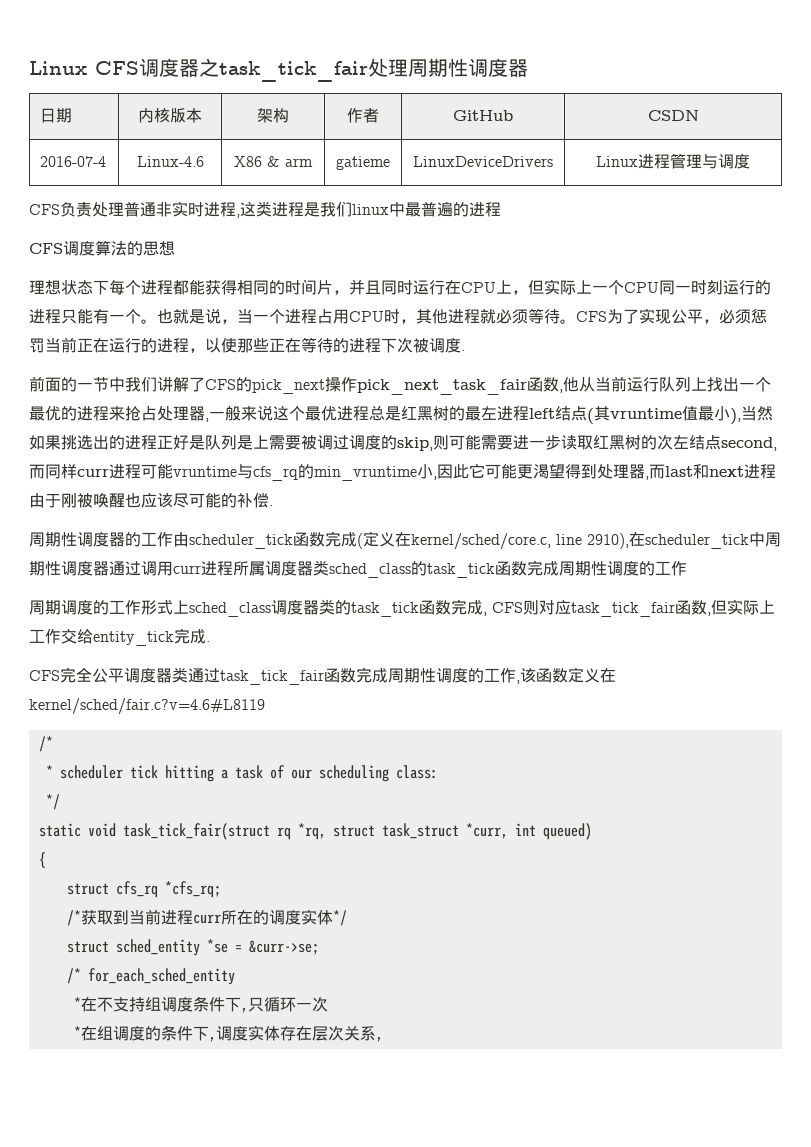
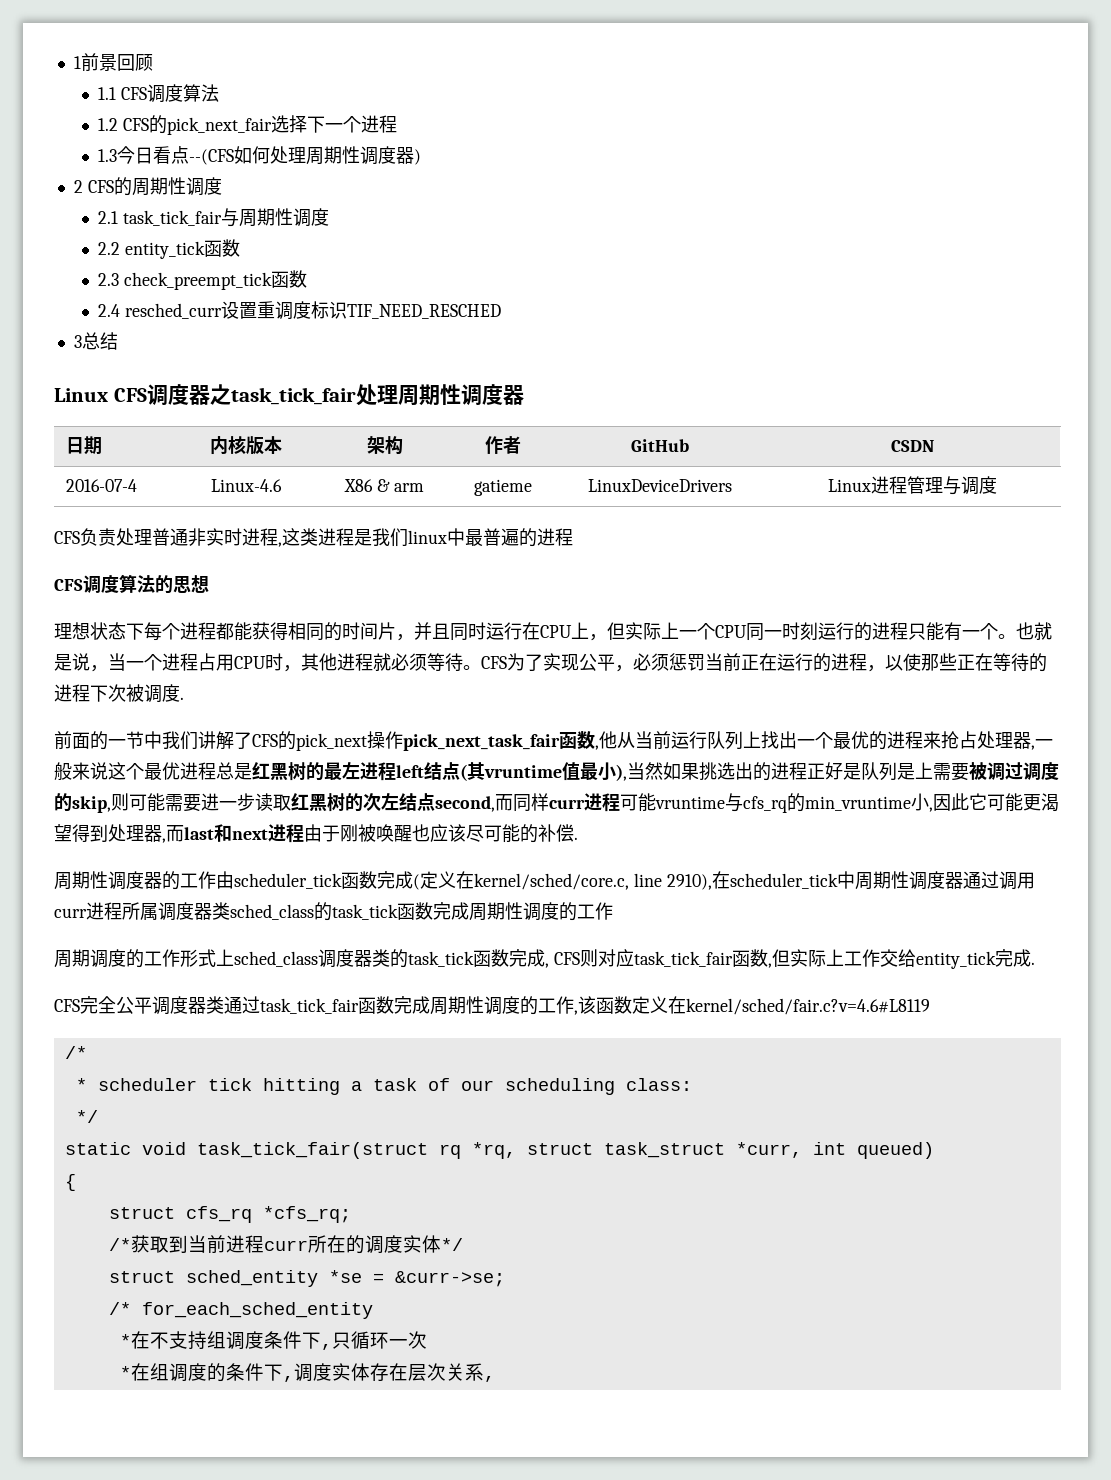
+ 1前景回顾
+ 1.1 CFS调度算法
+ 1.2 CFS的pick_next_fair选择下一个进程
+ 1.3今日看点--(CFS如何处理周期性调度器)
+ 2 CFS的周期性调度
+ 2.1 task_tick_fair与周期性调度
+ 2.2 entity_tick函数
+ 2.3 check_preempt_tick函数
+ 2.4 resched_curr设置重调度标识TIF_NEED_RESCHED
+ 3总结

